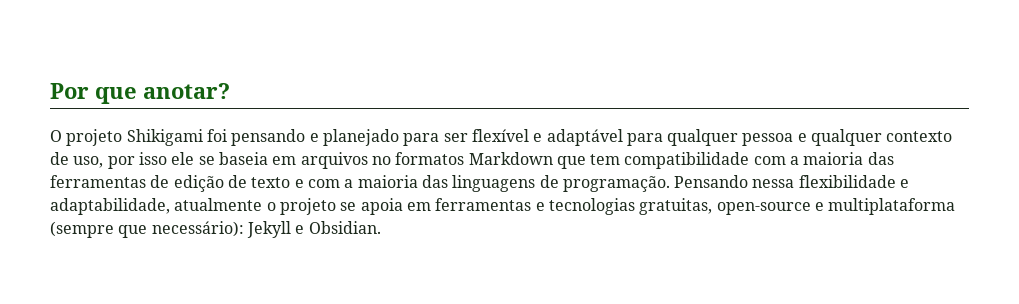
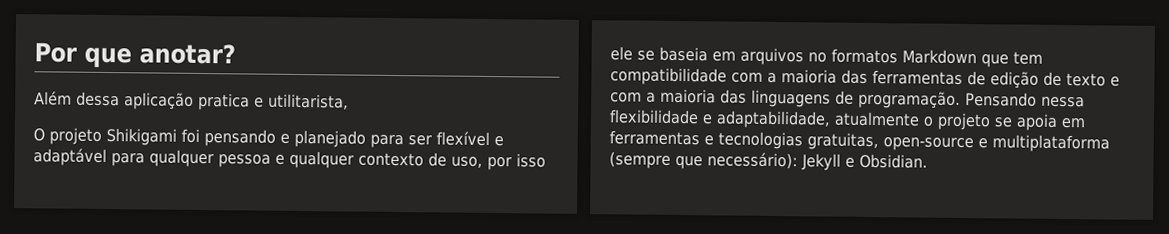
+ Além dessa aplicação pratica e utilitarista,

